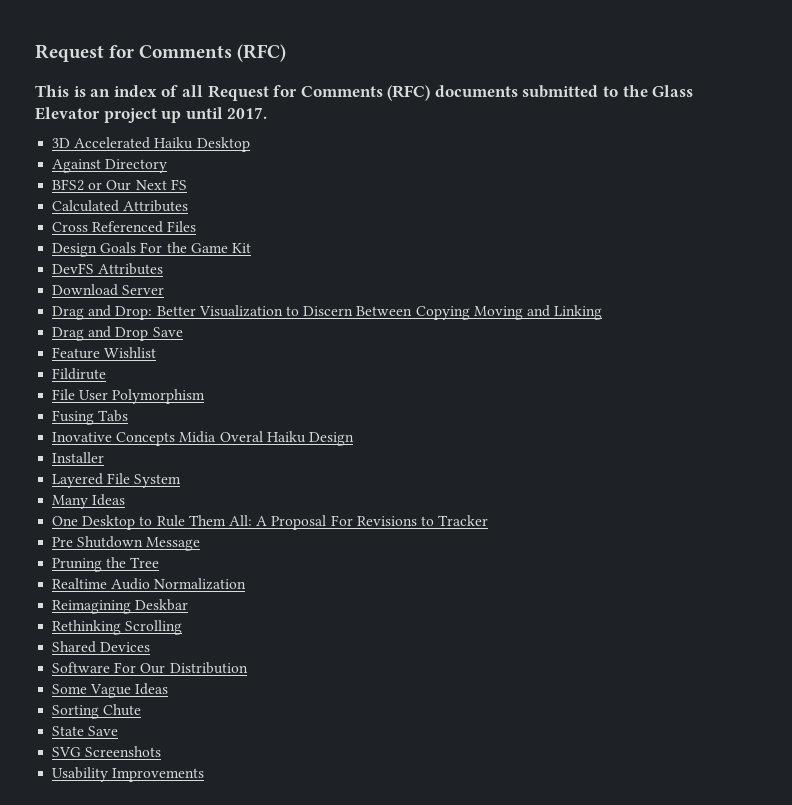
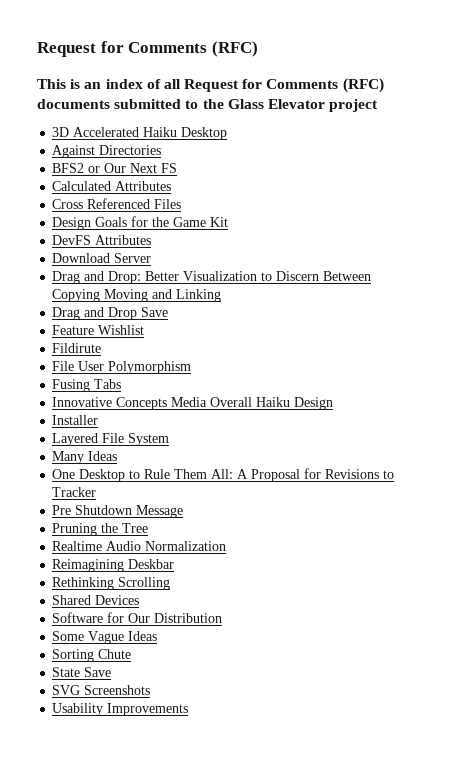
- This is an index of all Request for Comments (RFC) documents submitted to the Glass Elevator project up until 2017.
+ This is an index of all Request for Comments (RFC) documents submitted to the Glass Elevator project
- Against Directory
+ Against Directories
- Design Goals For the Game Kit
+ Design Goals for the Game Kit
- Inovative Concepts Midia Overal Haiku Design
+ Innovative Concepts Media Overall Haiku Design
- One Desktop to Rule Them All: A Proposal For Revisions to Tracker
+ One Desktop to Rule Them All: A Proposal for Revisions to Tracker
- Software For Our Distribution
+ Software for Our Distribution

